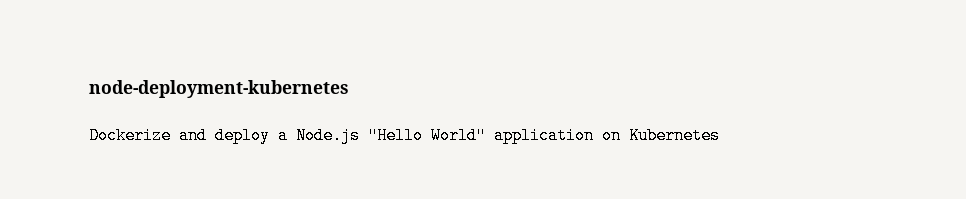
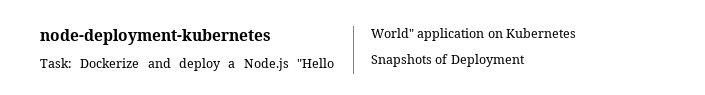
- Dockerize and deploy a Node.js "Hello World" application on Kubernetes
+ Task: Dockerize and deploy a Node.js "Hello World" application on Kubernetes
+ Snapshots of Deployment

